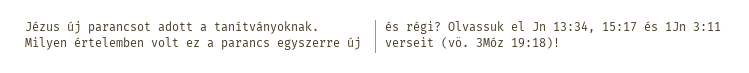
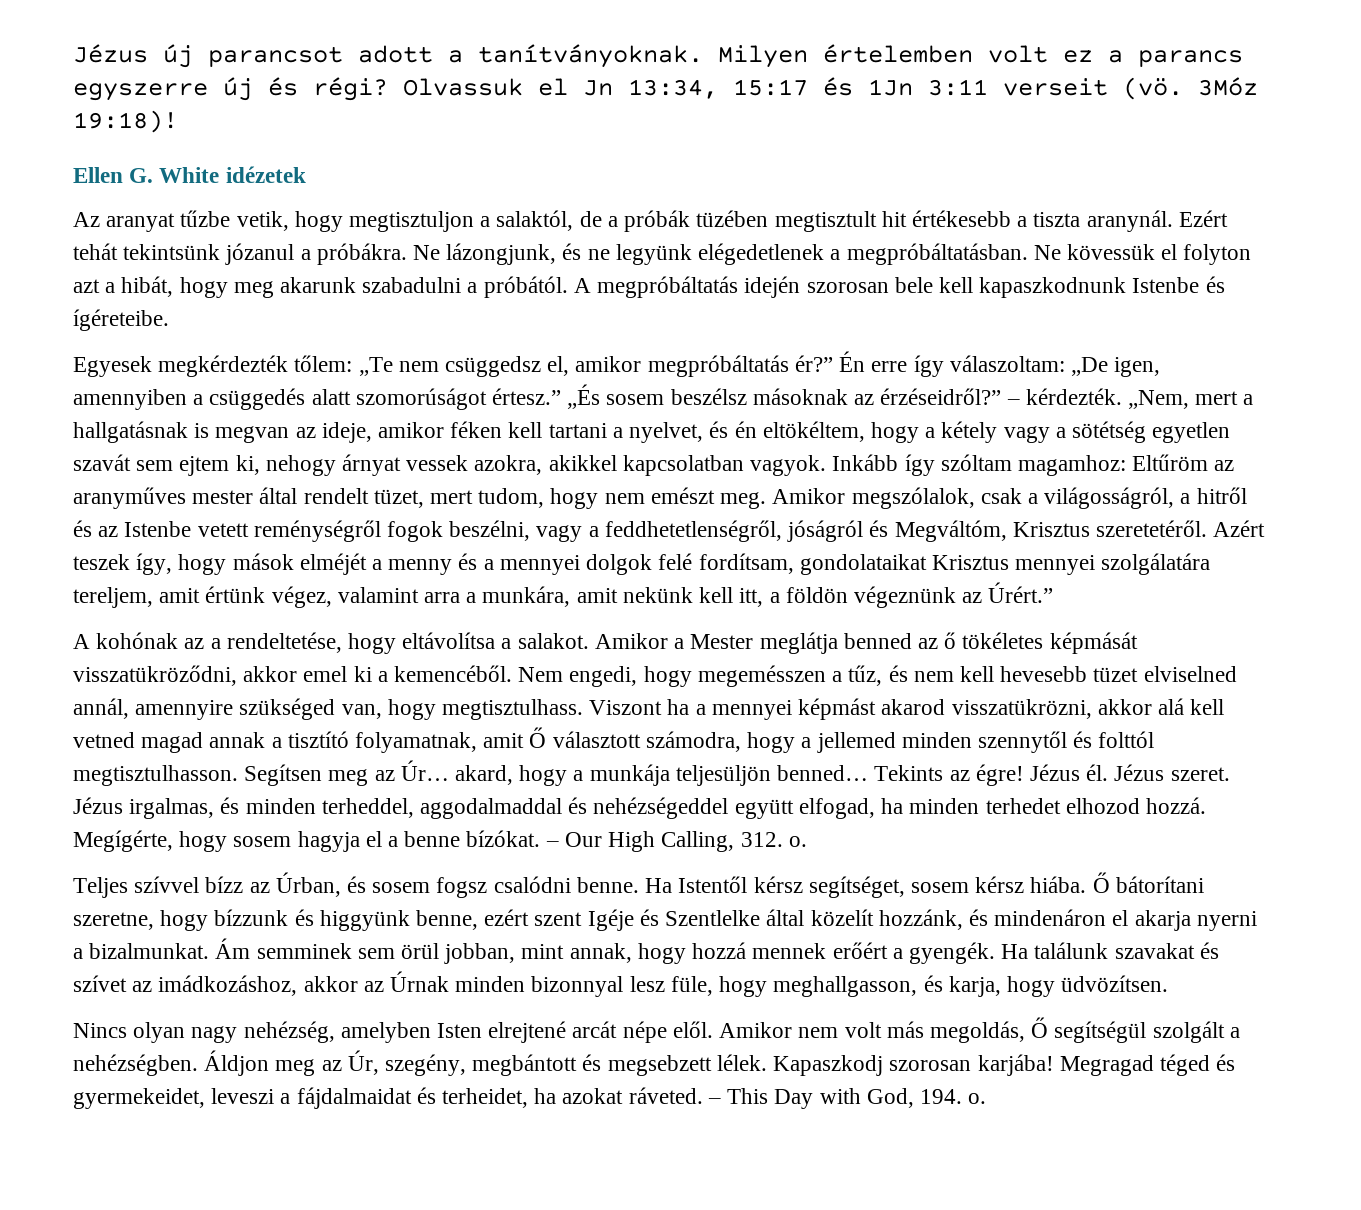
+ Ellen G. White idézetek
+ Az aranyat tűzbe vetik, hogy megtisztuljon a salaktól, de a próbák tüzében megtisztult hit értékesebb a tiszta aranynál. Ezért tehát tekintsünk józanul a próbákra. Ne lázongjunk, és ne legyünk elégedetlenek a megpróbáltatásban. Ne kövessük el folyton azt a hibát, hogy meg akarunk szabadulni a próbától. A megpróbáltatás idején szorosan bele kell kapaszkodnunk Istenbe és ígéreteibe.
+ Egyesek megkérdezték tőlem: „Te nem csüggedsz el, amikor megpróbáltatás ér?” Én erre így válaszoltam: „De igen, amennyiben a csüggedés alatt szomorúságot értesz.” „És sosem beszélsz másoknak az érzéseidről?” – kérdezték. „Nem, mert a hallgatásnak is megvan az ideje, amikor féken kell tartani a nyelvet, és én eltökéltem, hogy a kétely vagy a sötétség egyetlen szavát sem ejtem ki, nehogy árnyat vessek azokra, akikkel kapcsolatban vagyok. Inkább így szóltam magamhoz: Eltűröm az aranyműves mester által rendelt tüzet, mert tudom, hogy nem emészt meg. Amikor megszólalok, csak a világosságról, a hitről és az Istenbe vetett reménységről fogok beszélni, vagy a feddhetetlenségről, jóságról és Megváltóm, Krisztus szeretetéről. Azért teszek így, hogy mások elméjét a menny és a mennyei dolgok felé fordítsam, gondolataikat Krisztus mennyei szolgálatára tereljem, amit értünk végez, valamint arra a munkára, amit nekünk kell itt, a földön végeznünk az Úrért.”
+ A kohónak az a rendeltetése, hogy eltávolítsa a salakot. Amikor a Mester meglátja benned az ő tökéletes képmását visszatükröződni, akkor emel ki a kemencéből. Nem engedi, hogy megemésszen a tűz, és nem kell hevesebb tüzet elviselned annál, amennyire szükséged van, hogy megtisztulhass. Viszont ha a mennyei képmást akarod visszatükrözni, akkor alá kell vetned magad annak a tisztító folyamatnak, amit Ő választott számodra, hogy a jellemed minden szennytől és folttól megtisztulhasson. Segítsen meg az Úr… akard, hogy a munkája teljesüljön benned… Tekints az égre! Jézus él. Jézus szeret. Jézus irgalmas, és minden terheddel, aggodalmaddal és nehézségeddel együtt elfogad, ha minden terhedet elhozod hozzá. Megígérte, hogy sosem hagyja el a benne bízókat. – Our High Calling, 312. o.
+ Teljes szívvel bízz az Úrban, és sosem fogsz csalódni benne. Ha Istentől kérsz segítséget, sosem kérsz hiába. Ő bátorítani szeretne, hogy bízzunk és higgyünk benne, ezért szent Igéje és Szentlelke által közelít hozzánk, és mindenáron el akarja nyerni a bizalmunkat. Ám semminek sem örül jobban, mint annak, hogy hozzá mennek erőért a gyengék. Ha találunk szavakat és szívet az imádkozáshoz, akkor az Úrnak minden bizonnyal lesz füle, hogy meghallgasson, és karja, hogy üdvözítsen.
+ Nincs olyan nagy nehézség, amelyben Isten elrejtené arcát népe elől. Amikor nem volt más megoldás, Ő segítségül szolgált a nehézségben. Áldjon meg az Úr, szegény, megbántott és megsebzett lélek. Kapaszkodj szorosan karjába! Megragad téged és gyermekeidet, leveszi a fájdalmaidat és terheidet, ha azokat ráveted. – This Day with God, 194. o.

